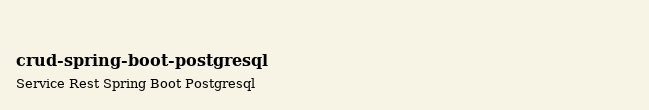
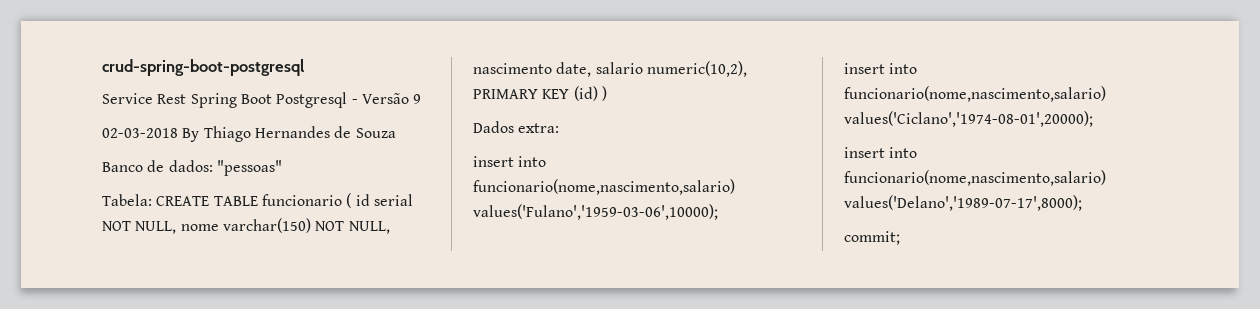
- Service Rest Spring Boot Postgresql
+ Service Rest Spring Boot Postgresql - Versão 9
+ 02-03-2018 By Thiago Hernandes de Souza
+ Banco de dados: "pessoas"
+ Tabela: CREATE TABLE funcionario ( id serial NOT NULL, nome varchar(150) NOT NULL, nascimento date, salario numeric(10,2), PRIMARY KEY (id) )
+ Dados extra:
+ insert into funcionario(nome,nascimento,salario) values('Fulano','1959-03-06',10000);
+ insert into funcionario(nome,nascimento,salario) values('Ciclano','1974-08-01',20000);
+ insert into funcionario(nome,nascimento,salario) values('Delano','1989-07-17',8000);
+ commit;

